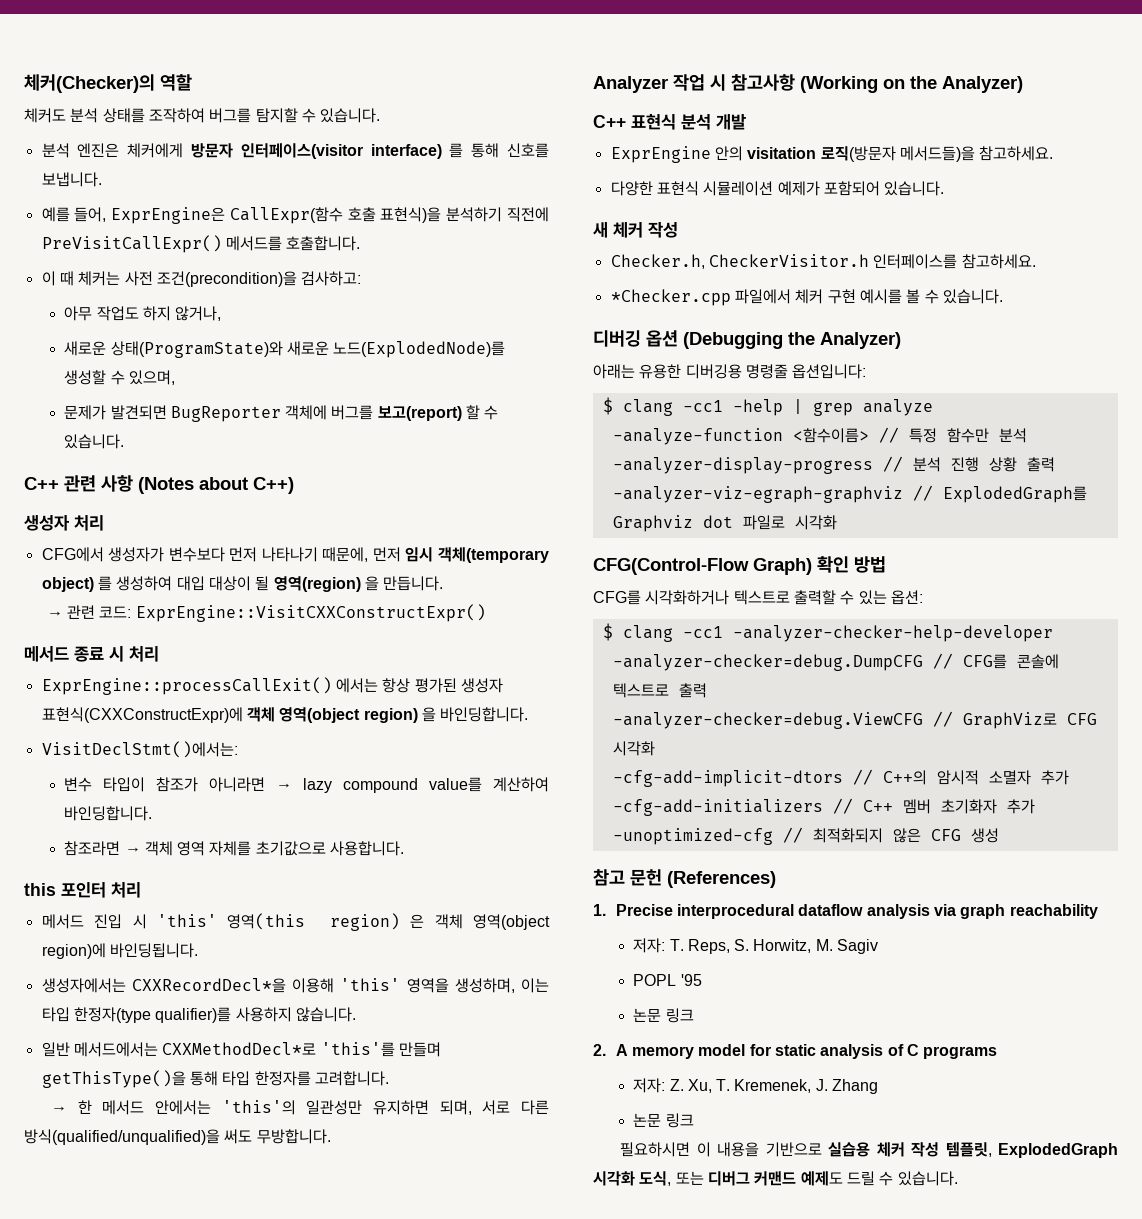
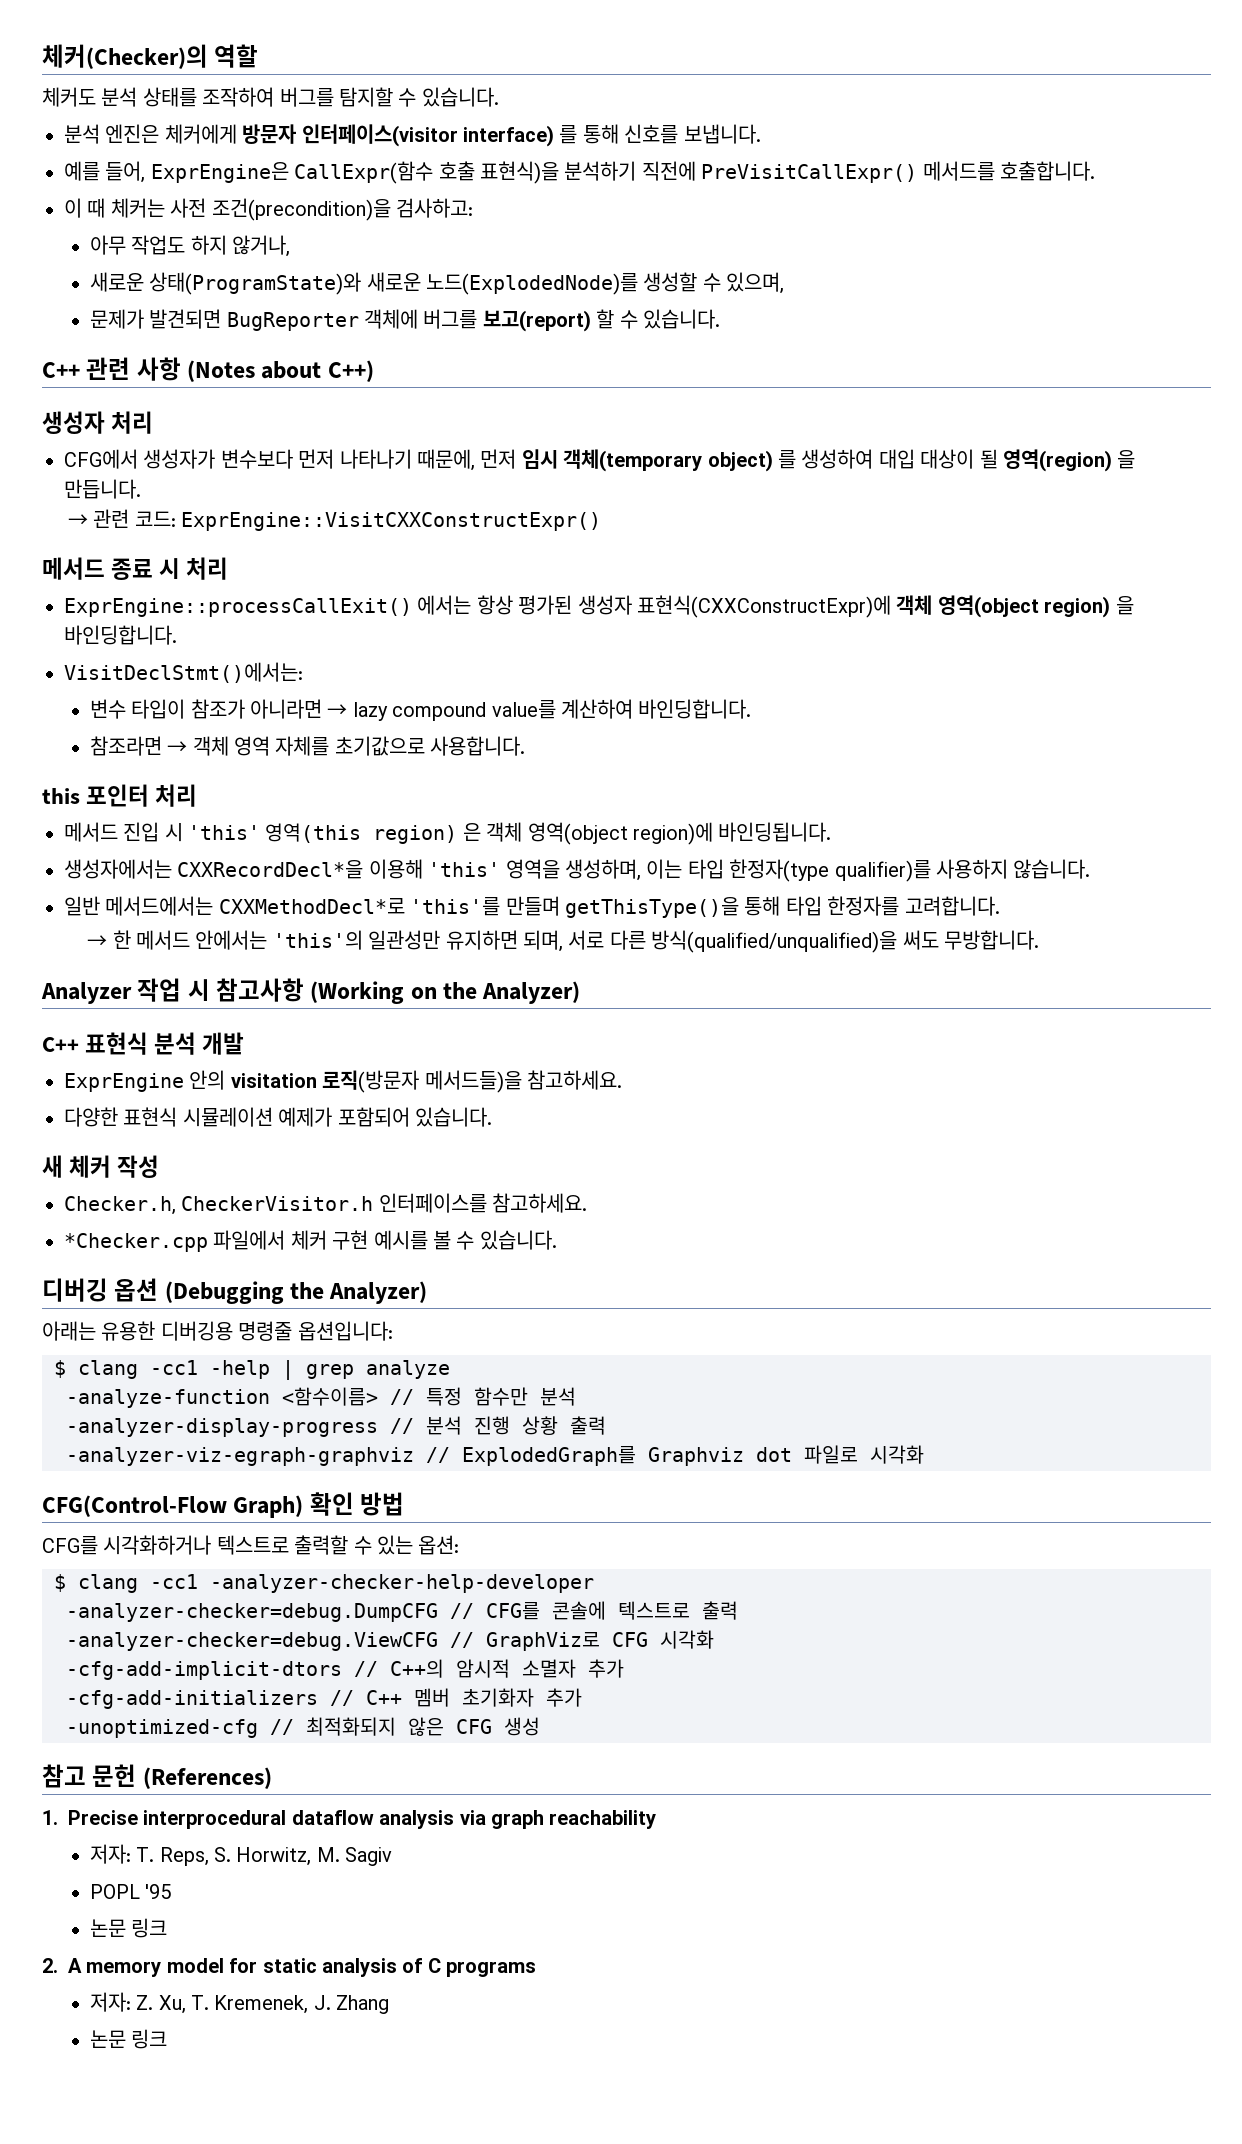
- 필요하시면 이 내용을 기반으로 실습용 체커 작성 템플릿, ExplodedGraph 시각화 도식, 또는 디버그 커맨드 예제도 드릴 수 있습니다.

